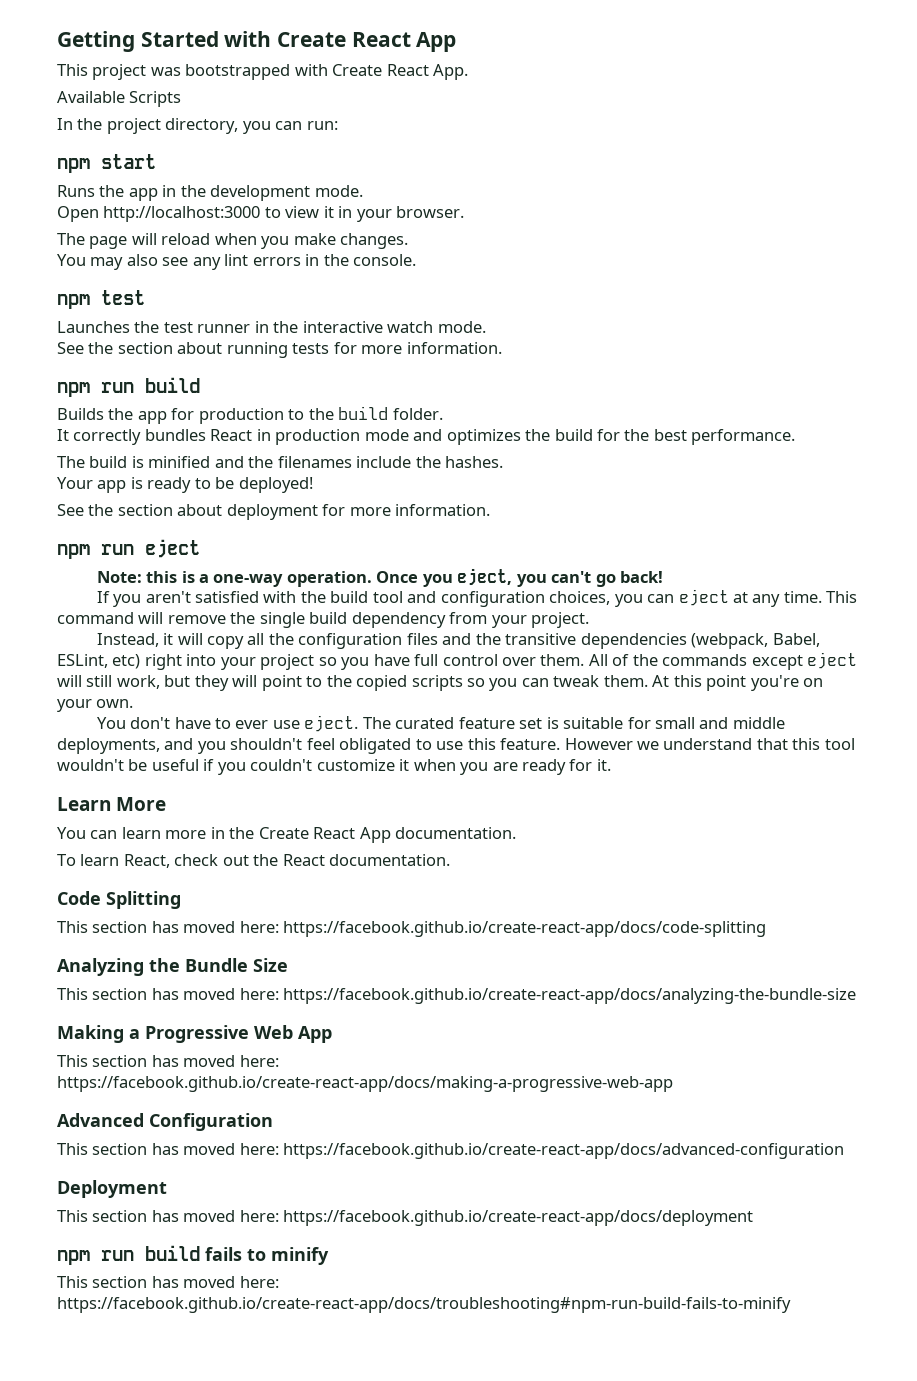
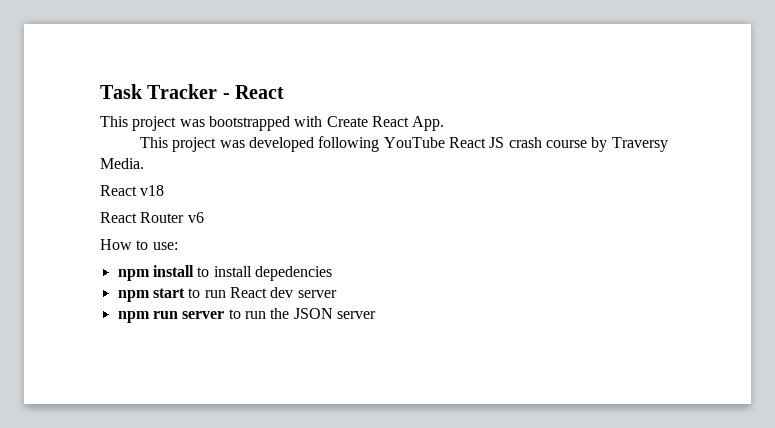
- Getting Started with Create React App
+ Task Tracker - React
- Available Scripts
- In the project directory, you can run:
- npm start
- Runs the app in the development mode.
- Open http://localhost:3000 to view it in your browser.
- The page will reload when you make changes.
- You may also see any lint errors in the console.
- npm test
- Launches the test runner in the interactive watch mode.
- See the section about running tests for more information.
- npm run build
- Builds the app for production to the build folder.
- It correctly bundles React in production mode and optimizes the build for the best performance.
- The build is minified and the filenames include the hashes.
- Your app is ready to be deployed!
- See the section about deployment for more information.
- npm run eject
- Note: this is a one-way operation. Once you eject, you can't go back!
- If you aren't satisfied with the build tool and configuration choices, you can eject at any time. This command will remove the single build dependency from your project.
- Instead, it will copy all the configuration files and the transitive dependencies (webpack, Babel, ESLint, etc) right into your project so you have full control over them. All of the commands except eject will still work, but they will point to the copied scripts so you can tweak them. At this point you're on your own.
- You don't have to ever use eject. The curated feature set is suitable for small and middle deployments, and you shouldn't feel obligated to use this feature. However we understand that this tool wouldn't be useful if you couldn't customize it when you are ready for it.
- Learn More
- You can learn more in the Create React App documentation.
- To learn React, check out the React documentation.
- Code Splitting
- This section has moved here: https://facebook.github.io/create-react-app/docs/code-splitting
- Analyzing the Bundle Size
- This section has moved here: https://facebook.github.io/create-react-app/docs/analyzing-the-bundle-size
- Making a Progressive Web App
- This section has moved here: https://facebook.github.io/create-react-app/docs/making-a-progressive-web-app
- Advanced Configuration
- This section has moved here: https://facebook.github.io/create-react-app/docs/advanced-configuration
- Deployment
- This section has moved here: https://facebook.github.io/create-react-app/docs/deployment
- npm run build fails to minify
- This section has moved here: https://facebook.github.io/create-react-app/docs/troubleshooting#npm-run-build-fails-to-minify
+ This project was developed following YouTube React JS crash course by Traversy Media.
+ React v18
+ React Router v6
+ How to use:
+ npm install to install depedencies
+ npm start to run React dev server
+ npm run server to run the JSON server

